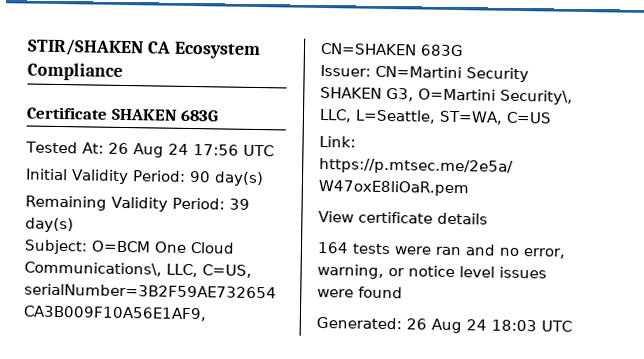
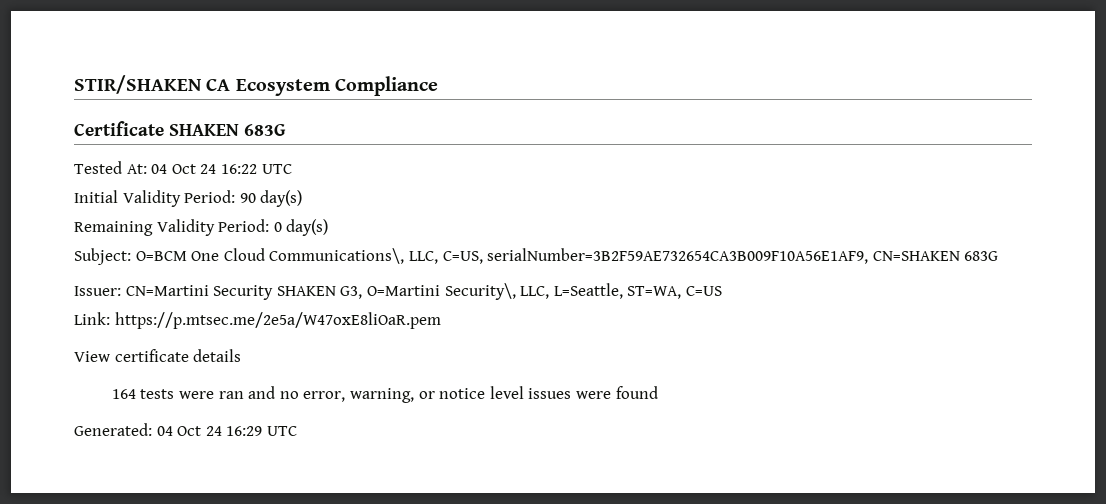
- Tested At: 26 Aug 24 17:56 UTC
+ Tested At: 04 Oct 24 16:22 UTC
- Remaining Validity Period: 39 day(s)
+ Remaining Validity Period: 0 day(s)
- Generated: 26 Aug 24 18:03 UTC
+ Generated: 04 Oct 24 16:29 UTC

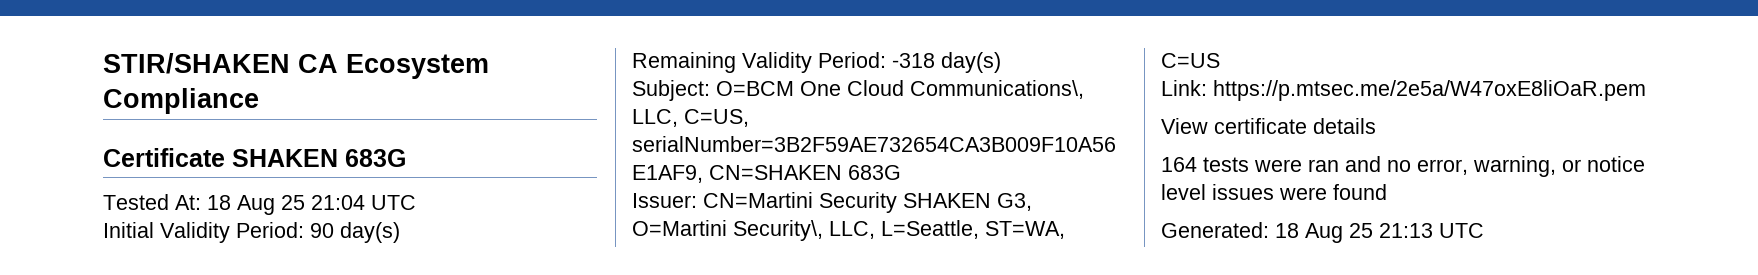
- Tested At: 04 Oct 24 16:22 UTC
+ Tested At: 18 Aug 25 21:04 UTC
- Remaining Validity Period: 0 day(s)
+ Remaining Validity Period: -318 day(s)
- Generated: 04 Oct 24 16:29 UTC
+ Generated: 18 Aug 25 21:13 UTC

